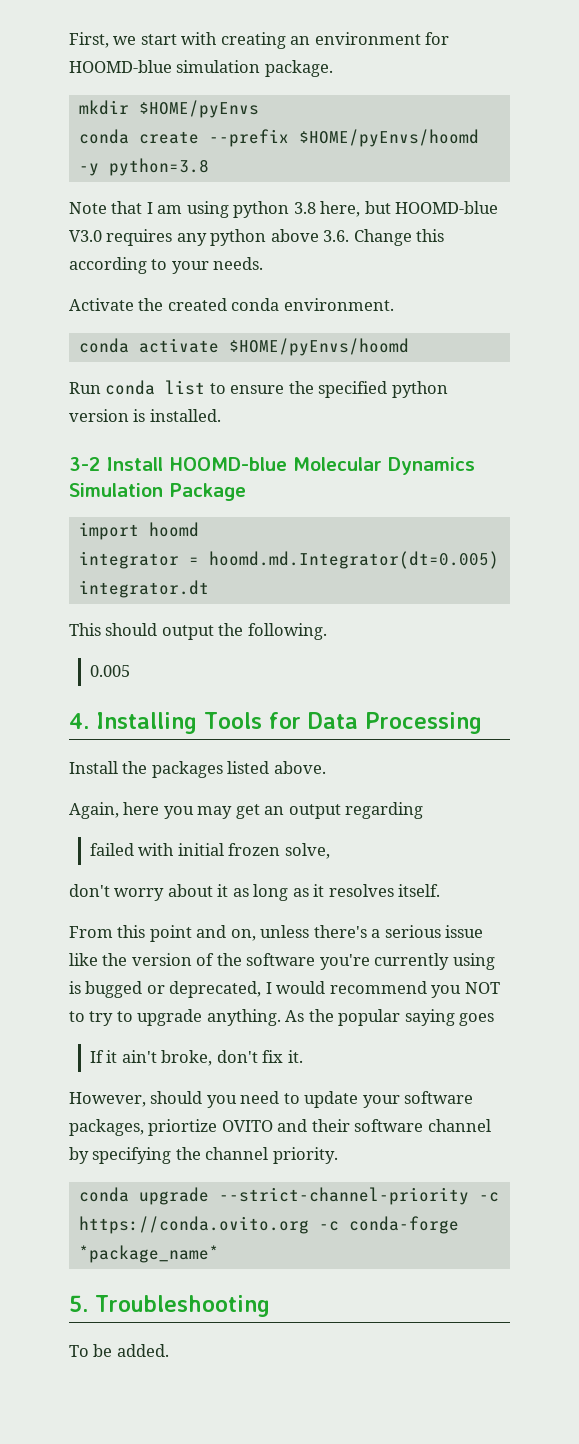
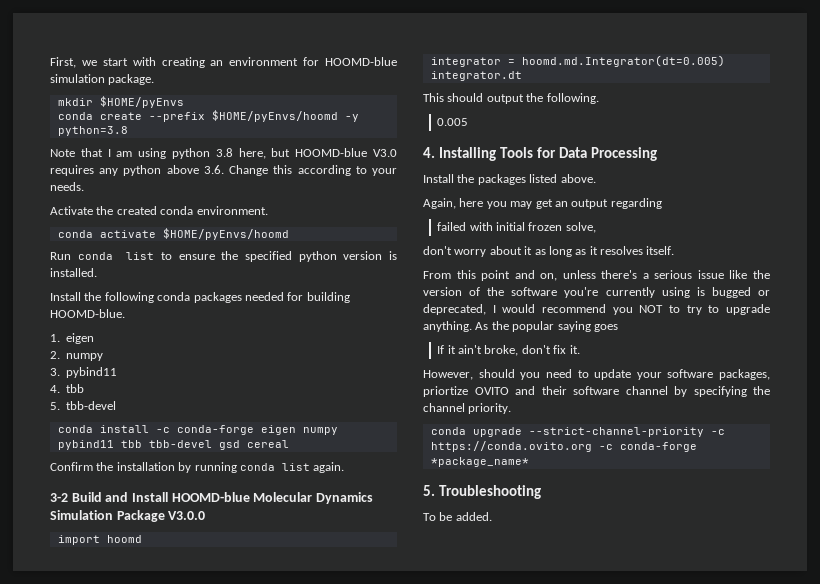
+ Install the following conda packages needed for building HOOMD-blue.
+ 1. eigen
+ 2. numpy
+ 3. pybind11
+ 4. tbb
+ 5. tbb-devel
+ conda install -c conda-forge eigen numpy pybind11 tbb tbb-devel gsd cereal
+ Confirm the installation by running conda list again.
- 3-2 Install HOOMD-blue Molecular Dynamics Simulation Package
+ 3-2 Build and Install HOOMD-blue Molecular Dynamics Simulation Package V3.0.0

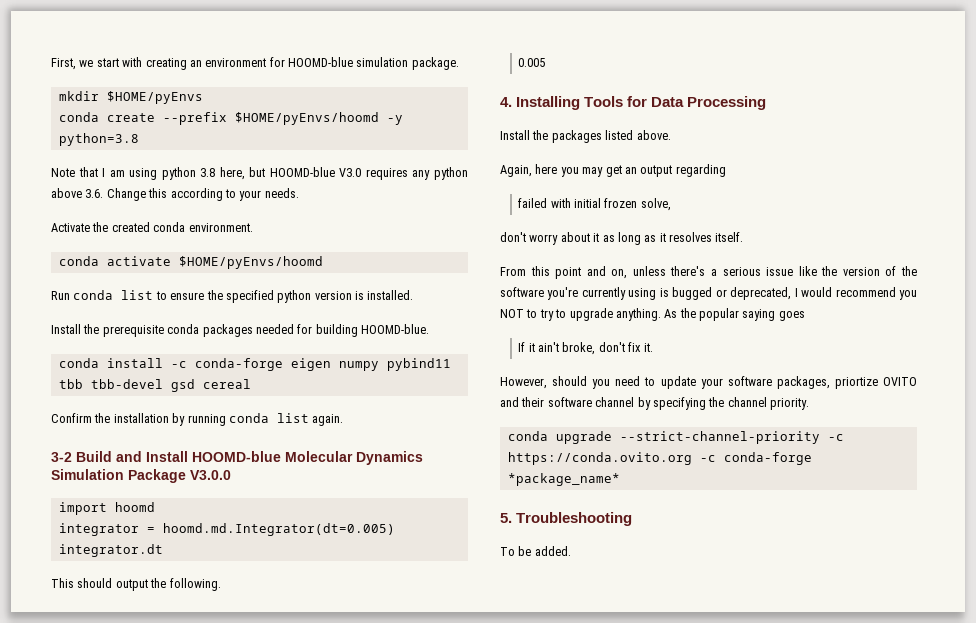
- Install the following conda packages needed for building HOOMD-blue.
+ Install the prerequisite conda packages needed for building HOOMD-blue.
- 1. eigen
- 2. numpy
- 3. pybind11
- 4. tbb
- 5. tbb-devel

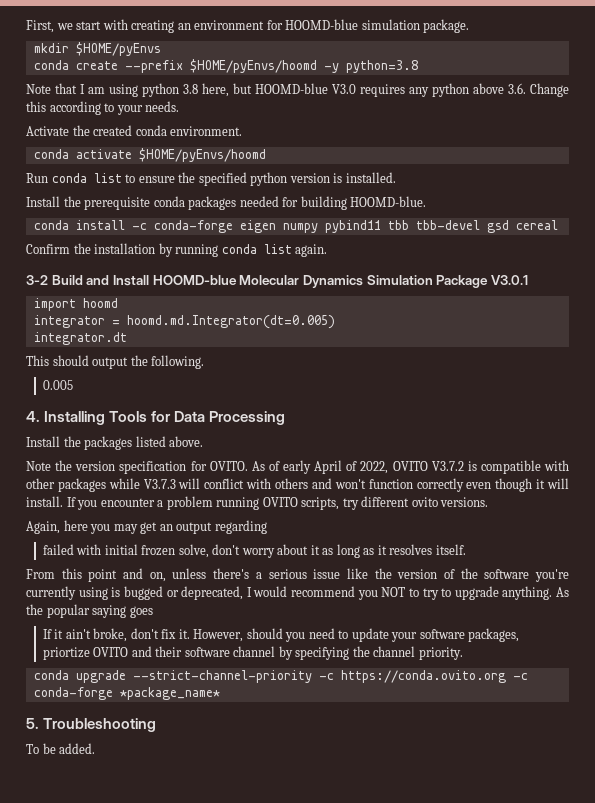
- 3-2 Build and Install HOOMD-blue Molecular Dynamics Simulation Package V3.0.0
+ 3-2 Build and Install HOOMD-blue Molecular Dynamics Simulation Package V3.0.1
+ Note the version specification for OVITO. As of early April of 2022, OVITO V3.7.2 is compatible with other packages while V3.7.3 will conflict with others and won't function correctly even though it will install. If you encounter a problem running OVITO scripts, try different ovito versions.
- failed with initial frozen solve,
- don't worry about it as long as it resolves itself.
+ failed with initial frozen solve, don't worry about it as long as it resolves itself.
- If it ain't broke, don't fix it.
- However, should you need to update your software packages, priortize OVITO and their software channel by specifying the channel priority.
+ If it ain't broke, don't fix it. However, should you need to update your software packages, priortize OVITO and their software channel by specifying the channel priority.

